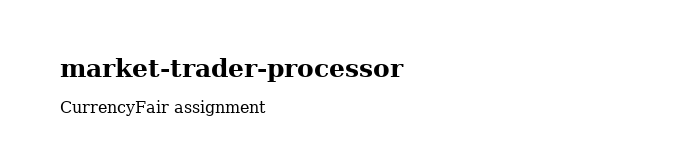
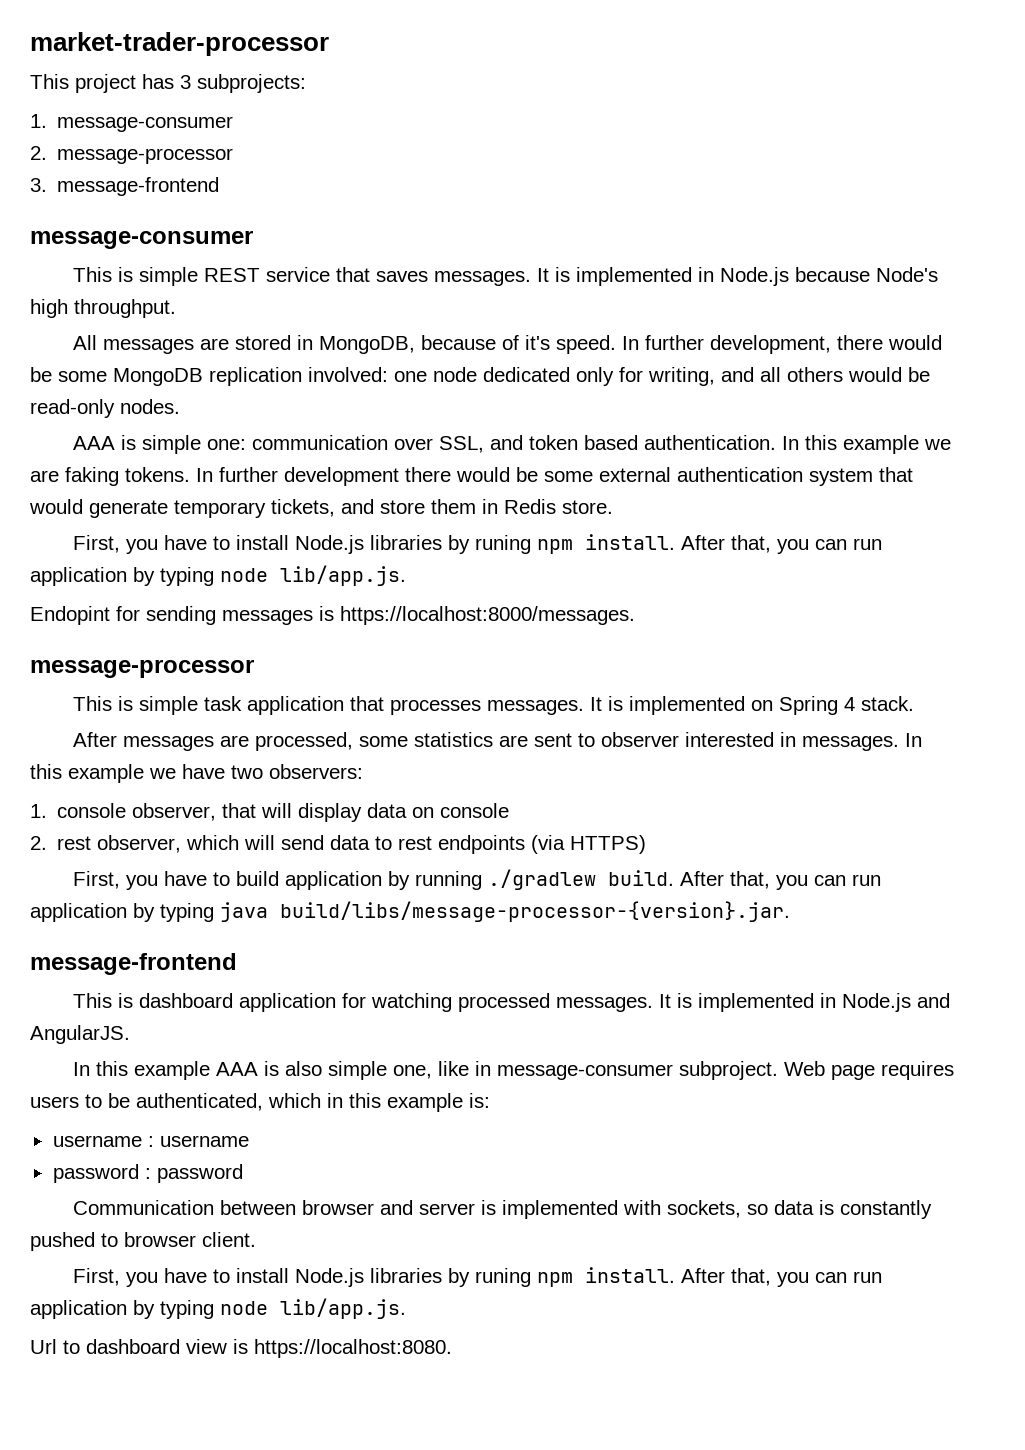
- CurrencyFair assignment
+ This project has 3 subprojects:
+ 1. message-consumer
+ 2. message-processor
+ 3. message-frontend
+ message-consumer
+ This is simple REST service that saves messages. It is implemented in Node.js because Node's high throughput.
+ All messages are stored in MongoDB, because of it's speed. In further development, there would be some MongoDB replication involved: one node dedicated only for writing, and all others would be read-only nodes.
+ AAA is simple one: communication over SSL, and token based authentication. In this example we are faking tokens. In further development there would be some external authentication system that would generate temporary tickets, and store them in Redis store.
+ First, you have to install Node.js libraries by runing npm install. After that, you can run application by typing node lib/app.js.
+ Endopint for sending messages is https://localhost:8000/messages.
+ message-processor
+ This is simple task application that processes messages. It is implemented on Spring 4 stack.
+ After messages are processed, some statistics are sent to observer interested in messages. In this example we have two observers:
+ 1. console observer, that will display data on console
+ 2. rest observer, which will send data to rest endpoints (via HTTPS)
+ First, you have to build application by running ./gradlew build. After that, you can run application by typing java build/libs/message-processor-{version}.jar.
+ message-frontend
+ This is dashboard application for watching processed messages. It is implemented in Node.js and AngularJS.
+ In this example AAA is also simple one, like in message-consumer subproject. Web page requires users to be authenticated, which in this example is:
+ username : username
+ password : password
+ Communication between browser and server is implemented with sockets, so data is constantly pushed to browser client.
+ First, you have to install Node.js libraries by runing npm install. After that, you can run application by typing node lib/app.js.
+ Url to dashboard view is https://localhost:8080.

